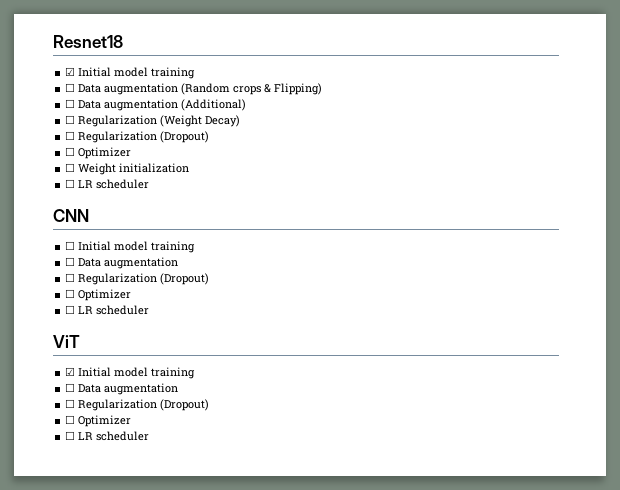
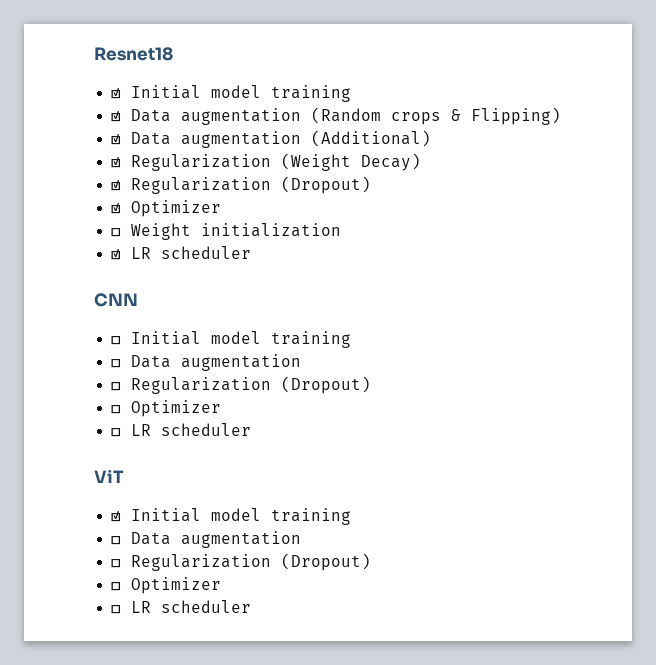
- ☐ Data augmentation (Random crops & Flipping)
+ ☑ Data augmentation (Random crops & Flipping)
- ☐ Data augmentation (Additional)
+ ☑ Data augmentation (Additional)
- ☐ Regularization (Weight Decay)
- ☐ Regularization (Dropout)
- ☐ Optimizer
+ ☑ Regularization (Weight Decay)
+ ☑ Regularization (Dropout)
+ ☑ Optimizer
  ☐ Weight initialization
- ☐ LR scheduler
+ ☑ LR scheduler

